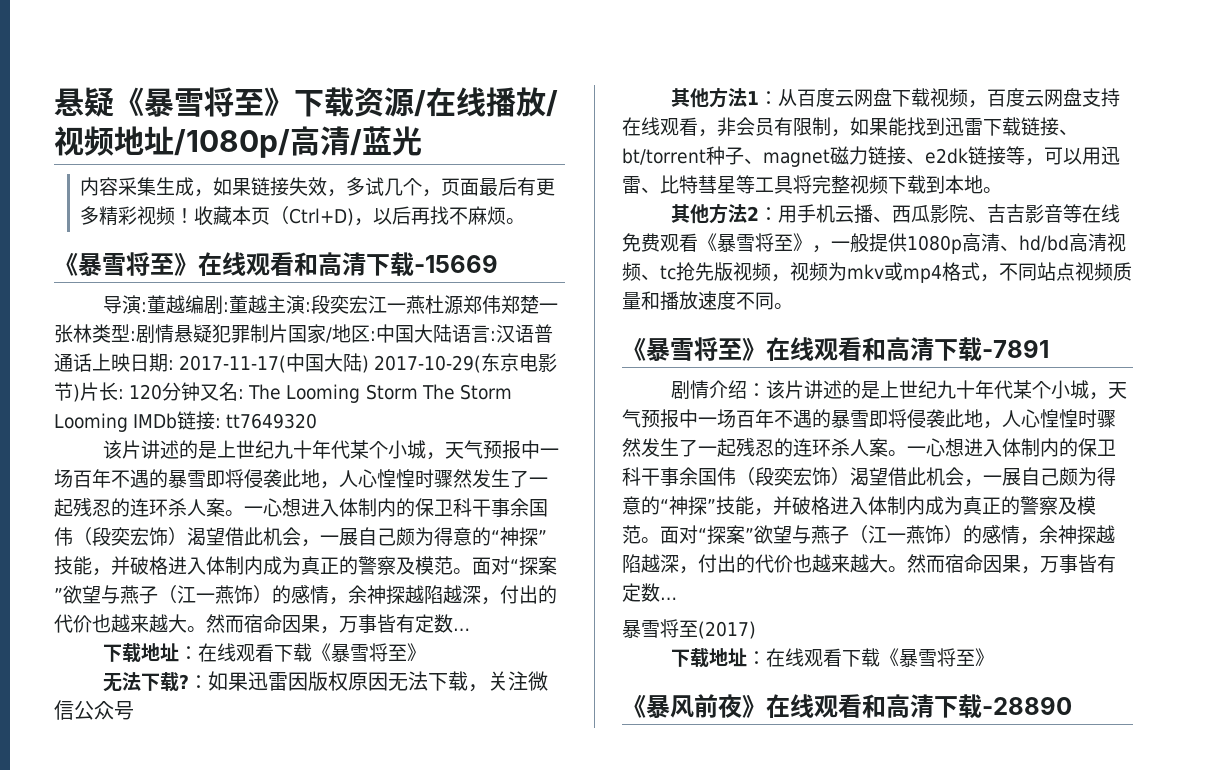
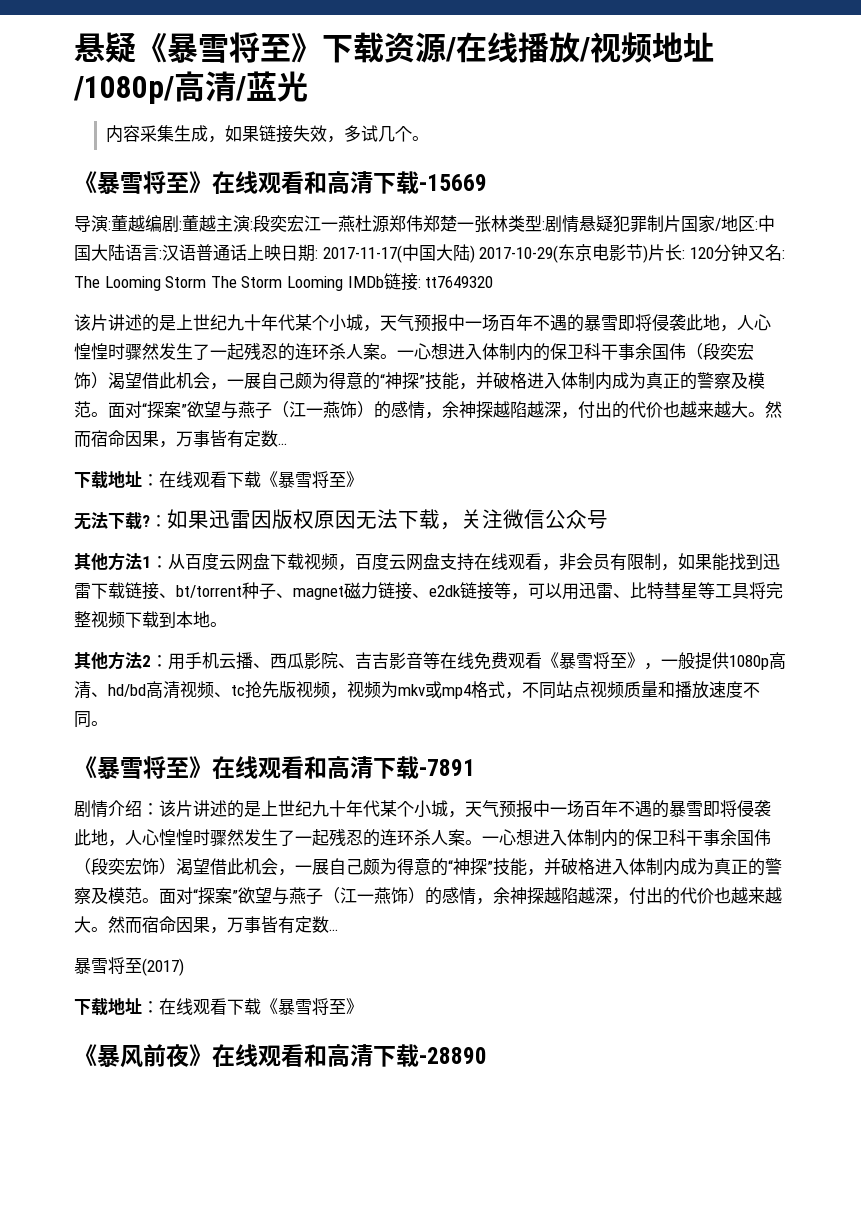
- 内容采集生成，如果链接失效，多试几个，页面最后有更多精彩视频！收藏本页（Ctrl+D)，以后再找不麻烦。
+ 内容采集生成，如果链接失效，多试几个。

